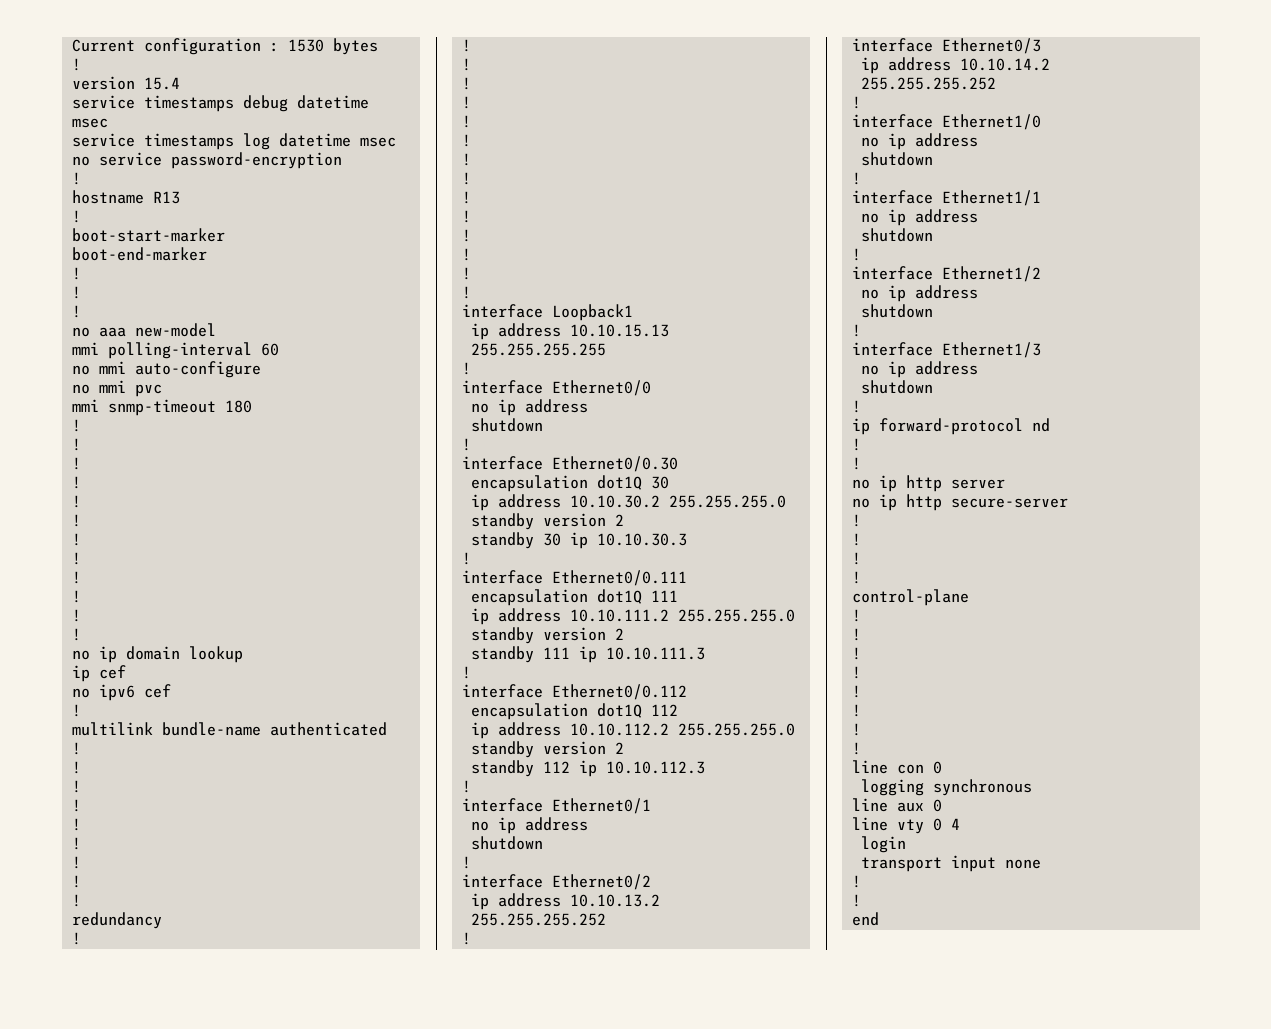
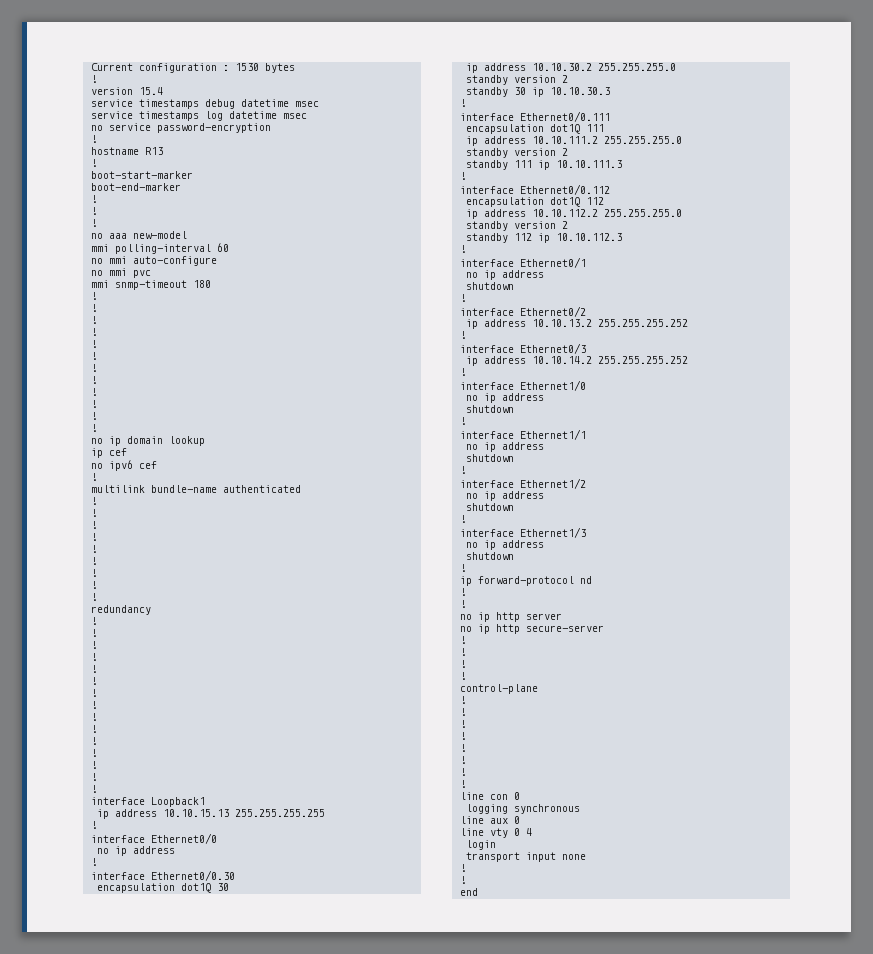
  interface Ethernet0/0
  no ip address
- shutdown

